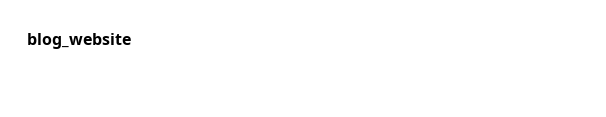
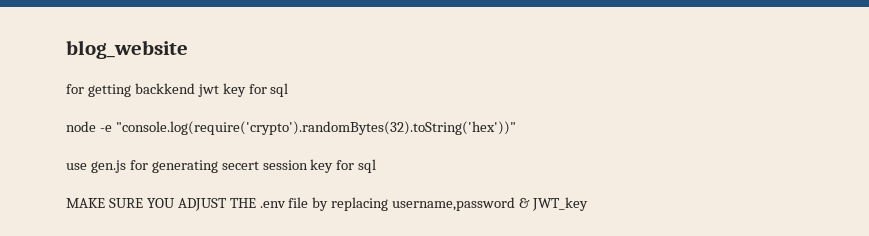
+ for getting backkend jwt key for sql
+ node -e "console.log(require('crypto').randomBytes(32).toString('hex'))"
+ use gen.js for generating secert session key for sql
+ MAKE SURE YOU ADJUST THE .env file by replacing username,password & JWT_key

